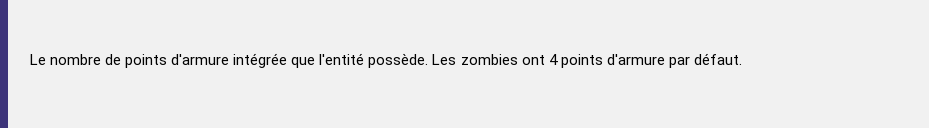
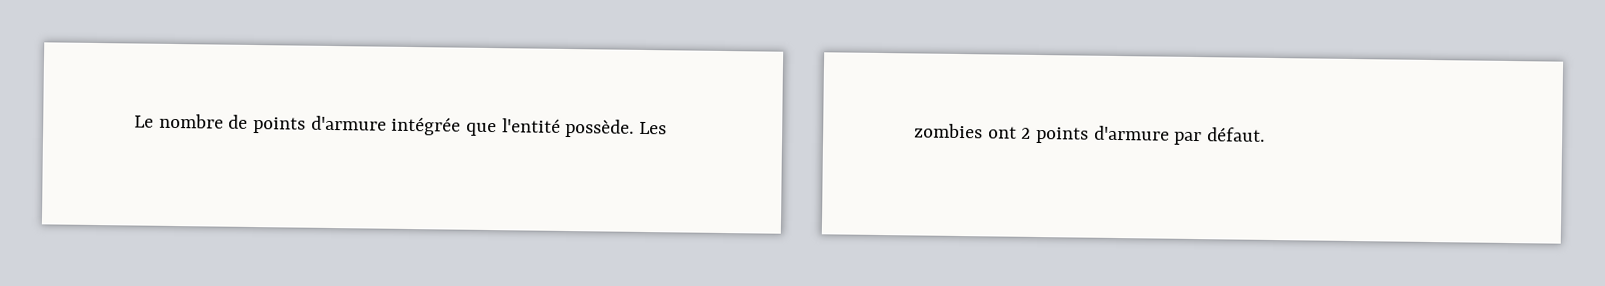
- Les zombies ont 4 points d'armure par défaut.
+ Les zombies ont 2 points d'armure par défaut.

